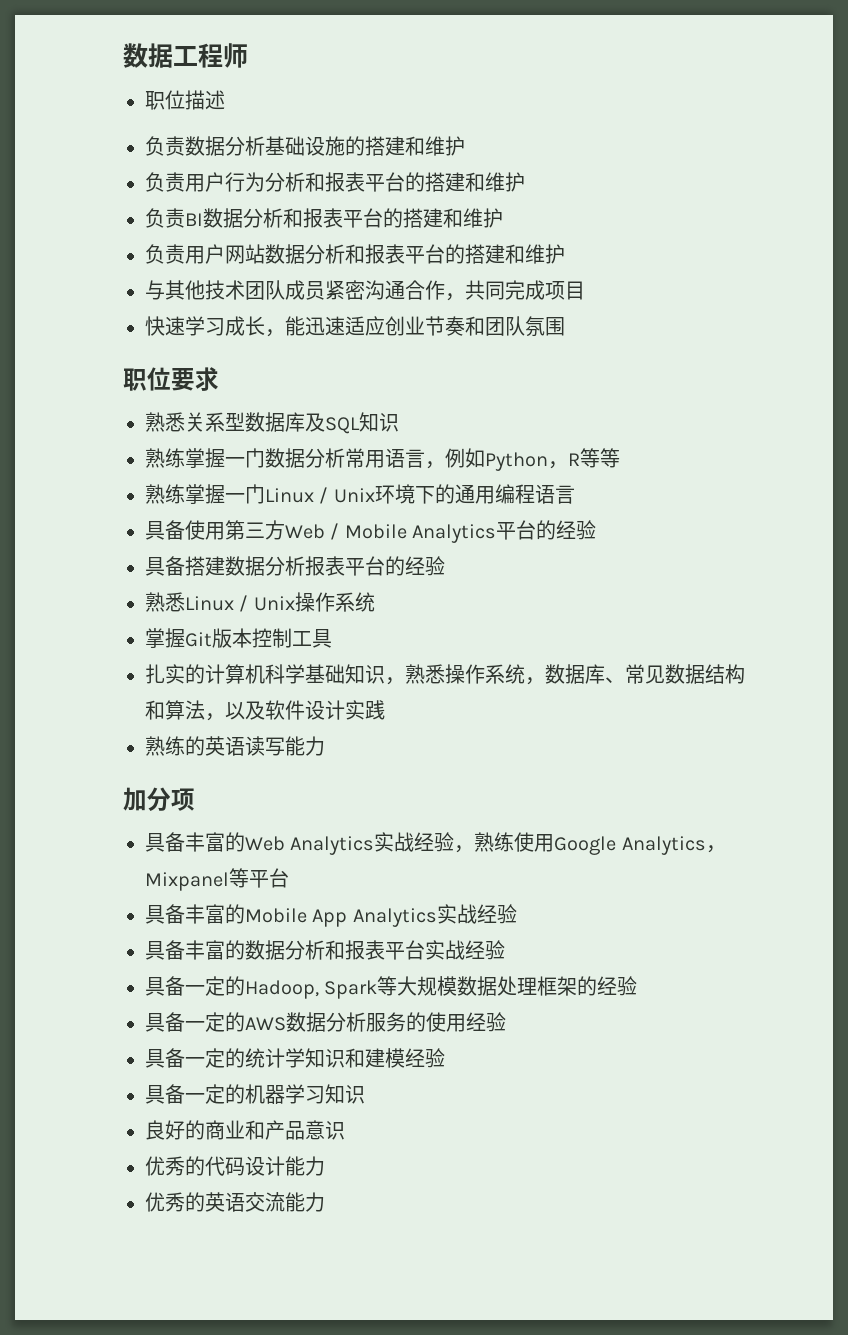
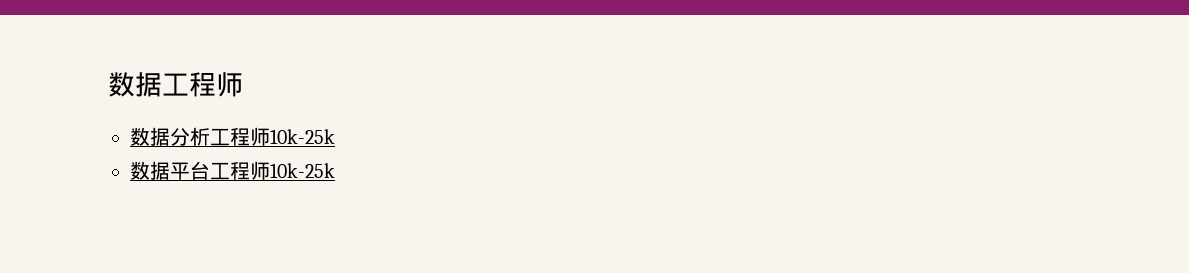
- 职位描述
- 负责数据分析基础设施的搭建和维护
- 负责用户行为分析和报表平台的搭建和维护
- 负责BI数据分析和报表平台的搭建和维护
- 负责用户网站数据分析和报表平台的搭建和维护
- 与其他技术团队成员紧密沟通合作，共同完成项目
- 快速学习成长，能迅速适应创业节奏和团队氛围
- 职位要求
- 熟悉关系型数据库及SQL知识
- 熟练掌握一门数据分析常用语言，例如Python，R等等
- 熟练掌握一门Linux / Unix环境下的通用编程语言
- 具备使用第三方Web / Mobile Analytics平台的经验
- 具备搭建数据分析报表平台的经验
- 熟悉Linux / Unix操作系统
- 掌握Git版本控制工具
- 扎实的计算机科学基础知识，熟悉操作系统，数据库、常见数据结构和算法，以及软件设计实践
- 熟练的英语读写能力
- 加分项
- 具备丰富的Web Analytics实战经验，熟练使用Google Analytics，Mixpanel等平台
- 具备丰富的Mobile App Analytics实战经验
- 具备丰富的数据分析和报表平台实战经验
- 具备一定的Hadoop, Spark等大规模数据处理框架的经验
- 具备一定的AWS数据分析服务的使用经验
- 具备一定的统计学知识和建模经验
- 具备一定的机器学习知识
- 良好的商业和产品意识
- 优秀的代码设计能力
- 优秀的英语交流能力
+ 数据分析工程师10k-25k
+ 数据平台工程师10k-25k

